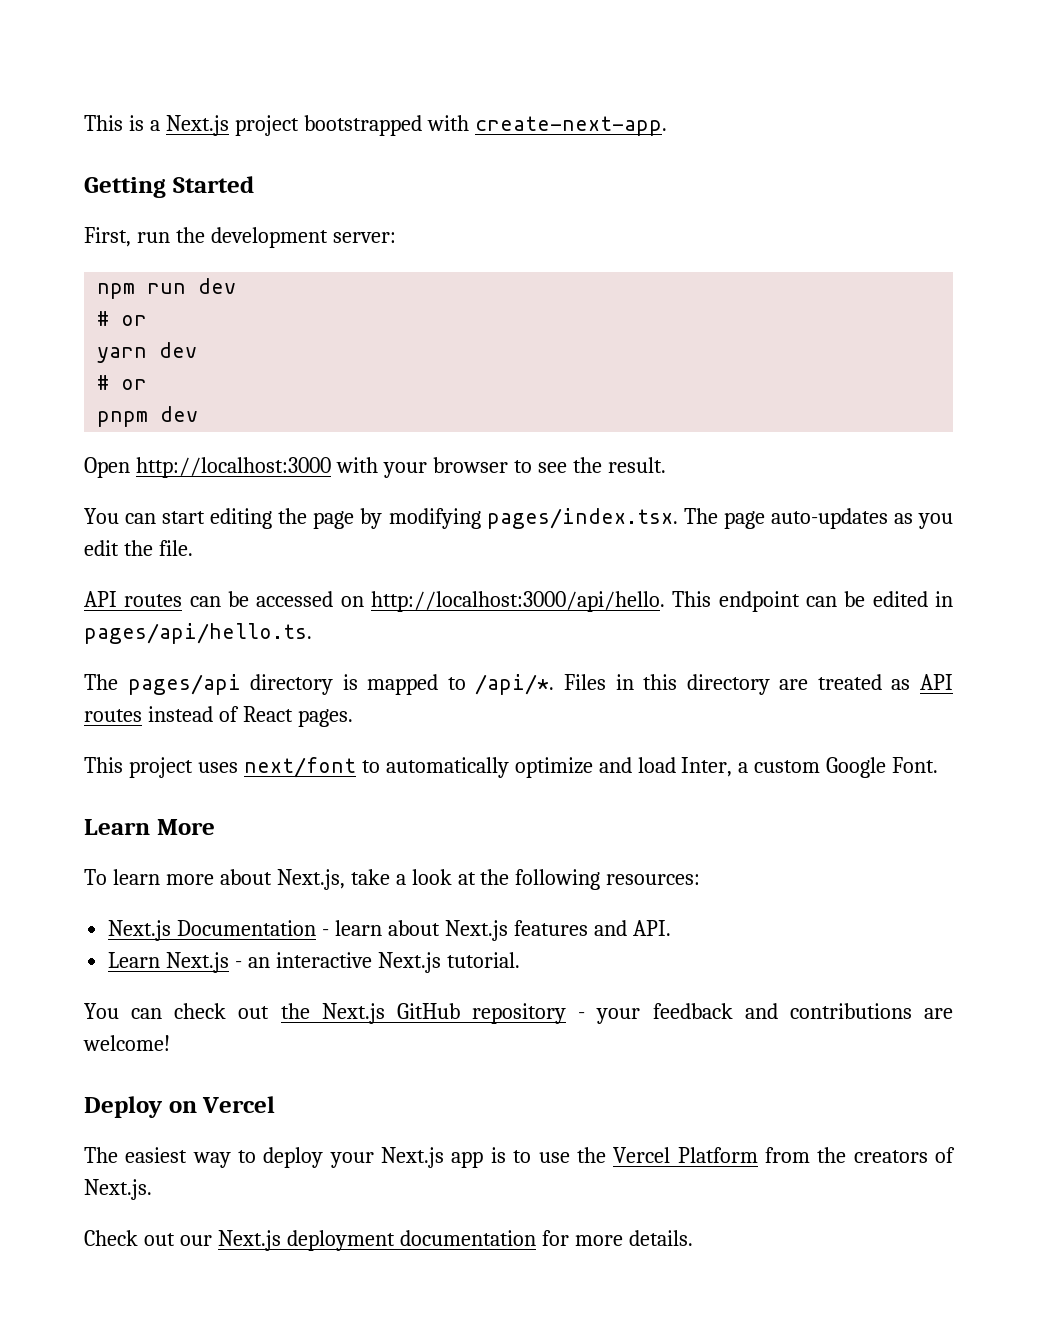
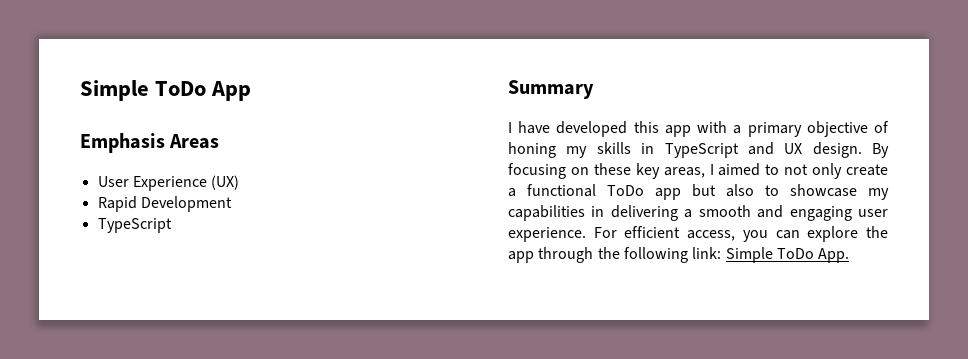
- This is a Next.js project bootstrapped with create-next-app.
- Getting Started
- First, run the development server:
- npm run dev
- # or
- yarn dev
- # or
- pnpm dev
- Open http://localhost:3000 with your browser to see the result.
- You can start editing the page by modifying pages/index.tsx. The page auto-updates as you edit the file.
- API routes can be accessed on http://localhost:3000/api/hello. This endpoint can be edited in pages/api/hello.ts.
- The pages/api directory is mapped to /api/*. Files in this directory are treated as API routes instead of React pages.
- This project uses next/font to automatically optimize and load Inter, a custom Google Font.
- Learn More
- To learn more about Next.js, take a look at the following resources:
- Next.js Documentation - learn about Next.js features and API.
- Learn Next.js - an interactive Next.js tutorial.
- You can check out the Next.js GitHub repository - your feedback and contributions are welcome!
- Deploy on Vercel
- The easiest way to deploy your Next.js app is to use the Vercel Platform from the creators of Next.js.
- Check out our Next.js deployment documentation for more details.
+ Simple ToDo App
+ Emphasis Areas
+ User Experience (UX)
+ Rapid Development
+ TypeScript
+ Summary
+ I have developed this app with a primary objective of honing my skills in TypeScript and UX design. By focusing on these key areas, I aimed to not only create a functional ToDo app but also to showcase my capabilities in delivering a smooth and engaging user experience. For efficient access, you can explore the app through the following link: Simple ToDo App.

